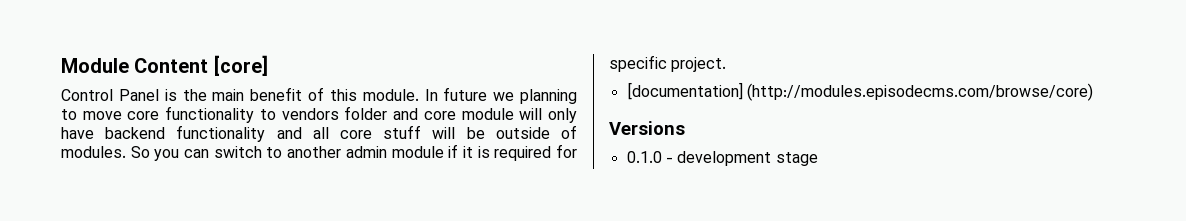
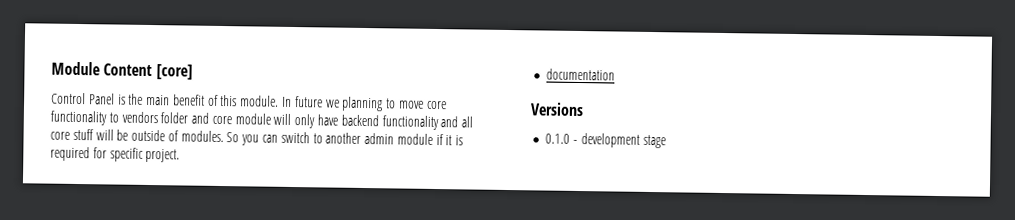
- [documentation] (http://modules.episodecms.com/browse/core)
+ documentation

